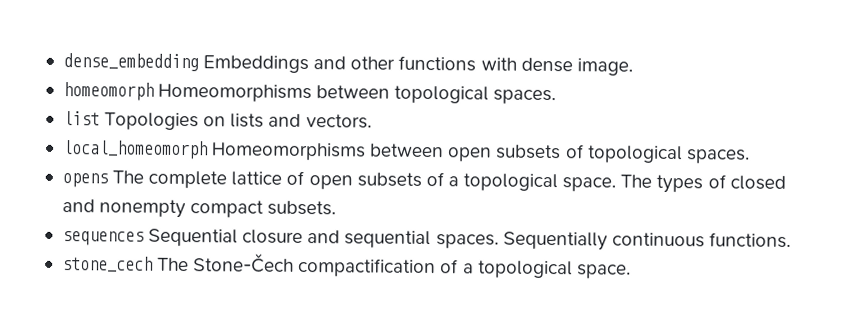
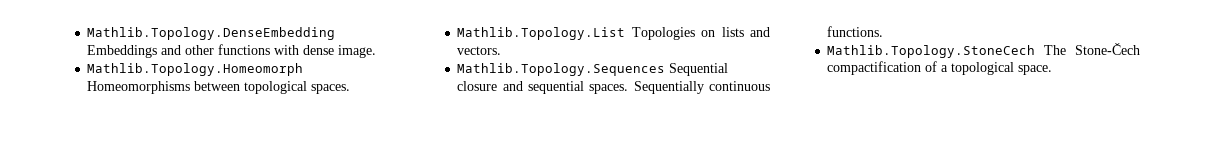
- dense_embedding Embeddings and other functions with dense image.
+ Mathlib.Topology.DenseEmbedding Embeddings and other functions with dense image.
- homeomorph Homeomorphisms between topological spaces.
+ Mathlib.Topology.Homeomorph Homeomorphisms between topological spaces.
- list Topologies on lists and vectors.
+ Mathlib.Topology.List Topologies on lists and vectors.
- local_homeomorph Homeomorphisms between open subsets of topological spaces.
- opens The complete lattice of open subsets of a topological space. The types of closed and nonempty compact subsets.
- sequences Sequential closure and sequential spaces.
+ Mathlib.Topology.Sequences Sequential closure and sequential spaces.
- stone_cech The Stone-Čech compactification of a topological space.
+ Mathlib.Topology.StoneCech The Stone-Čech compactification of a topological space.

